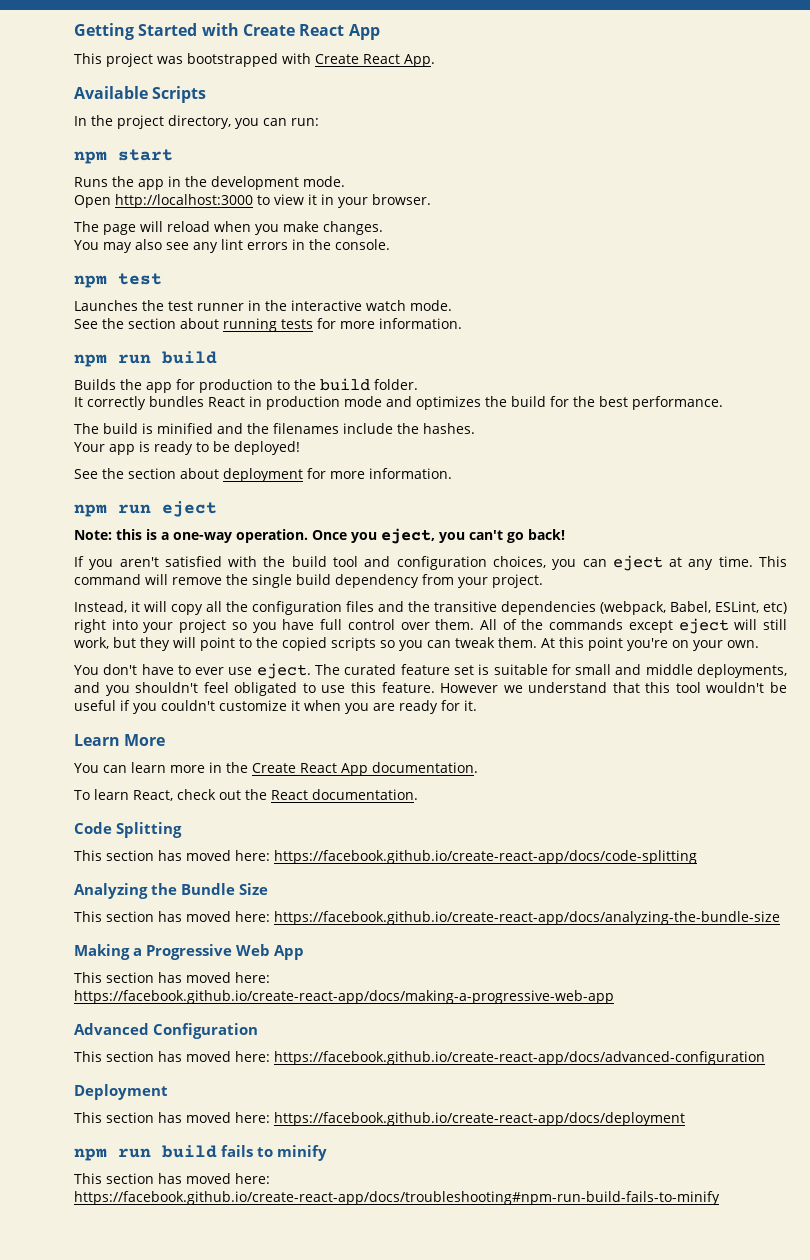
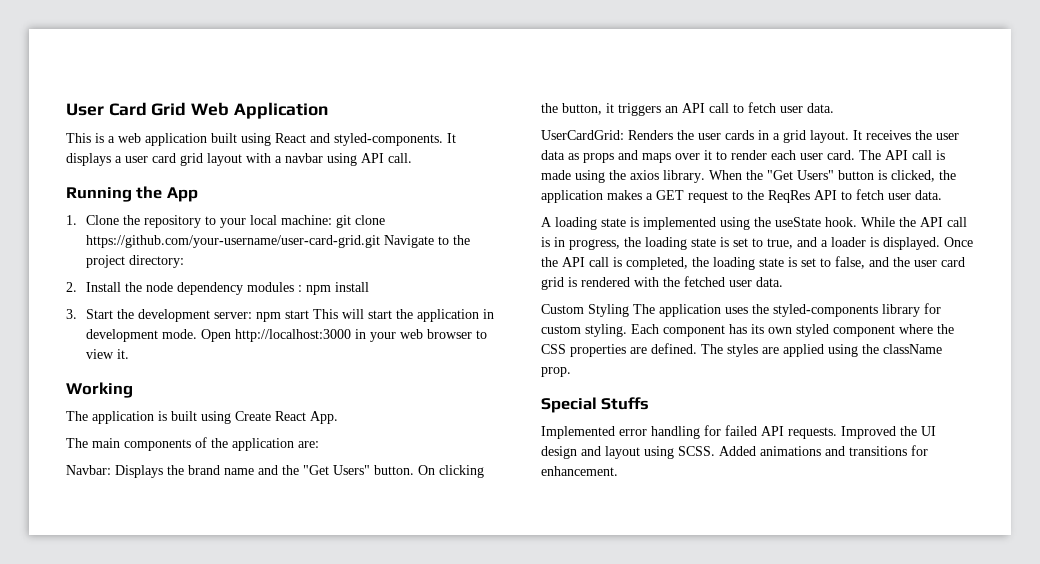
- Getting Started with Create React App
- This project was bootstrapped with Create React App.
- Available Scripts
- In the project directory, you can run:
- npm start
- Runs the app in the development mode.
- Open http://localhost:3000 to view it in your browser.
- The page will reload when you make changes.
- You may also see any lint errors in the console.
- npm test
- Launches the test runner in the interactive watch mode.
- See the section about running tests for more information.
- npm run build
- Builds the app for production to the build folder.
- It correctly bundles React in production mode and optimizes the build for the best performance.
- The build is minified and the filenames include the hashes.
- Your app is ready to be deployed!
- See the section about deployment for more information.
- npm run eject
- Note: this is a one-way operation. Once you eject, you can't go back!
- If you aren't satisfied with the build tool and configuration choices, you can eject at any time. This command will remove the single build dependency from your project.
- Instead, it will copy all the configuration files and the transitive dependencies (webpack, Babel, ESLint, etc) right into your project so you have full control over them. All of the commands except eject will still work, but they will point to the copied scripts so you can tweak them. At this point you're on your own.
- You don't have to ever use eject. The curated feature set is suitable for small and middle deployments, and you shouldn't feel obligated to use this feature. However we understand that this tool wouldn't be useful if you couldn't customize it when you are ready for it.
- Learn More
- You can learn more in the Create React App documentation.
- To learn React, check out the React documentation.
- Code Splitting
- This section has moved here: https://facebook.github.io/create-react-app/docs/code-splitting
- Analyzing the Bundle Size
- This section has moved here: https://facebook.github.io/create-react-app/docs/analyzing-the-bundle-size
- Making a Progressive Web App
- This section has moved here: https://facebook.github.io/create-react-app/docs/making-a-progressive-web-app
- Advanced Configuration
- This section has moved here: https://facebook.github.io/create-react-app/docs/advanced-configuration
- Deployment
- This section has moved here: https://facebook.github.io/create-react-app/docs/deployment
- npm run build fails to minify
- This section has moved here: https://facebook.github.io/create-react-app/docs/troubleshooting#npm-run-build-fails-to-minify
+ User Card Grid Web Application
+ This is a web application built using React and styled-components. It displays a user card grid layout with a navbar using API call.
+ Running the App
+ 1. Clone the repository to your local machine: git clone https://github.com/your-username/user-card-grid.git Navigate to the project directory:
+ 2. Install the node dependency modules : npm install
+ 3. Start the development server: npm start This will start the application in development mode. Open http://localhost:3000 in your web browser to view it.
+ Working
+ The application is built using Create React App.
+ The main components of the application are:
+ Navbar: Displays the brand name and the "Get Users" button. On clicking the button, it triggers an API call to fetch user data.
+ UserCardGrid: Renders the user cards in a grid layout. It receives the user data as props and maps over it to render each user card. The API call is made using the axios library. When the "Get Users" button is clicked, the application makes a GET request to the ReqRes API to fetch user data.
+ A loading state is implemented using the useState hook. While the API call is in progress, the loading state is set to true, and a loader is displayed. Once the API call is completed, the loading state is set to false, and the user card grid is rendered with the fetched user data.
+ Custom Styling The application uses the styled-components library for custom styling. Each component has its own styled component where the CSS properties are defined. The styles are applied using the className prop.
+ Special Stuffs
+ Implemented error handling for failed API requests. Improved the UI design and layout using SCSS. Added animations and transitions for enhancement.

